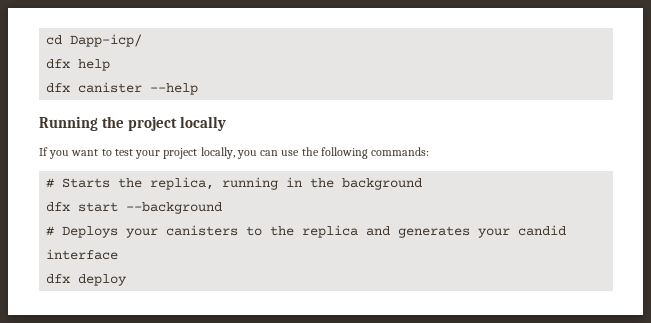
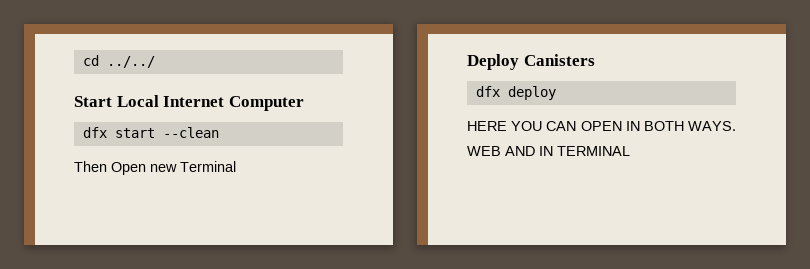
- cd Dapp-icp/
- dfx help
- dfx canister --help
- Running the project locally
- If you want to test your project locally, you can use the following commands:
- # Starts the replica, running in the background
- dfx start --background
- # Deploys your canisters to the replica and generates your candid interface
+ cd ../../
+ Start Local Internet Computer
+ dfx start --clean
+ Then Open new Terminal
+ Deploy Canisters
  dfx deploy
+ HERE YOU CAN OPEN IN BOTH WAYS. WEB AND IN TERMINAL

